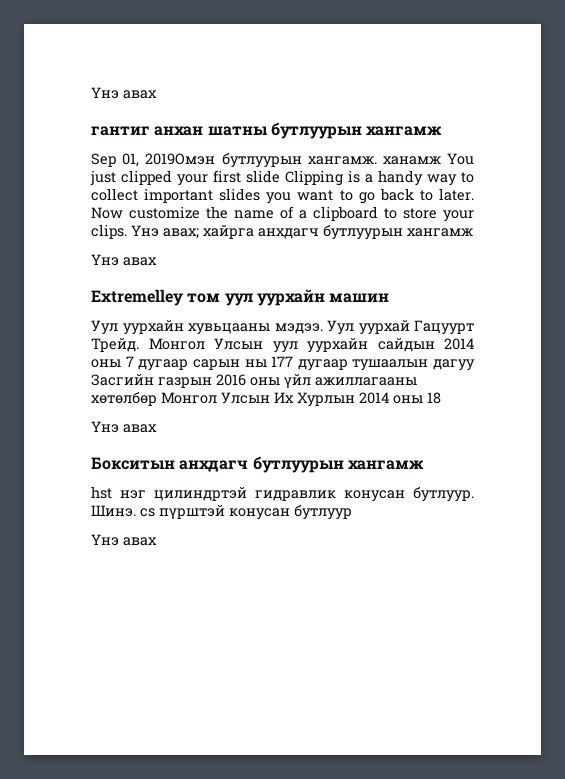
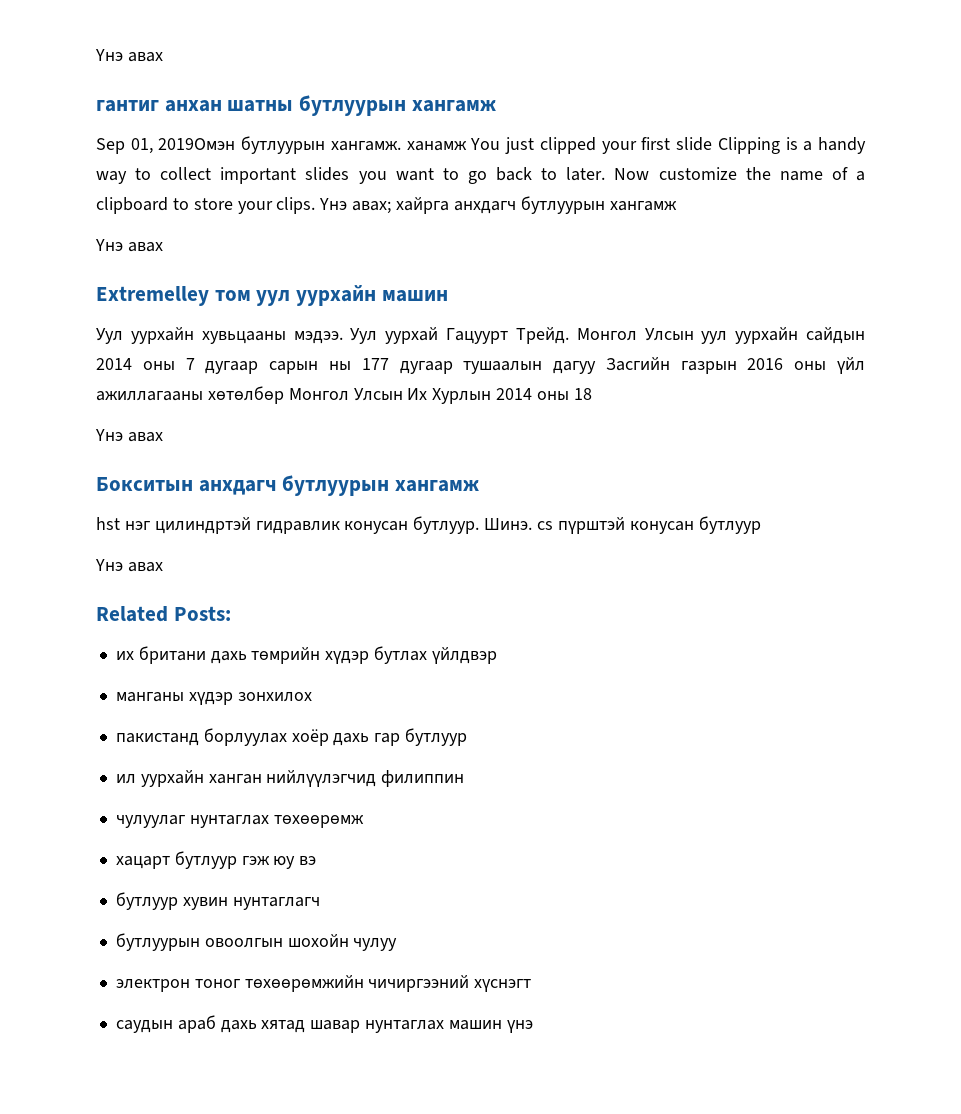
+ Related Posts:
+ их британи дахь төмрийн хүдэр бутлах үйлдвэр
+ манганы хүдэр зонхилох
+ пакистанд борлуулах хоёр дахь гар бутлуур
+ ил уурхайн ханган нийлүүлэгчид филиппин
+ чулуулаг нунтаглах төхөөрөмж
+ хацарт бутлуур гэж юу вэ
+ бутлуур хувин нунтаглагч
+ бутлуурын овоолгын шохойн чулуу
+ электрон тоног төхөөрөмжийн чичиргээний хүснэгт
+ саудын араб дахь хятад шавар нунтаглах машин үнэ

